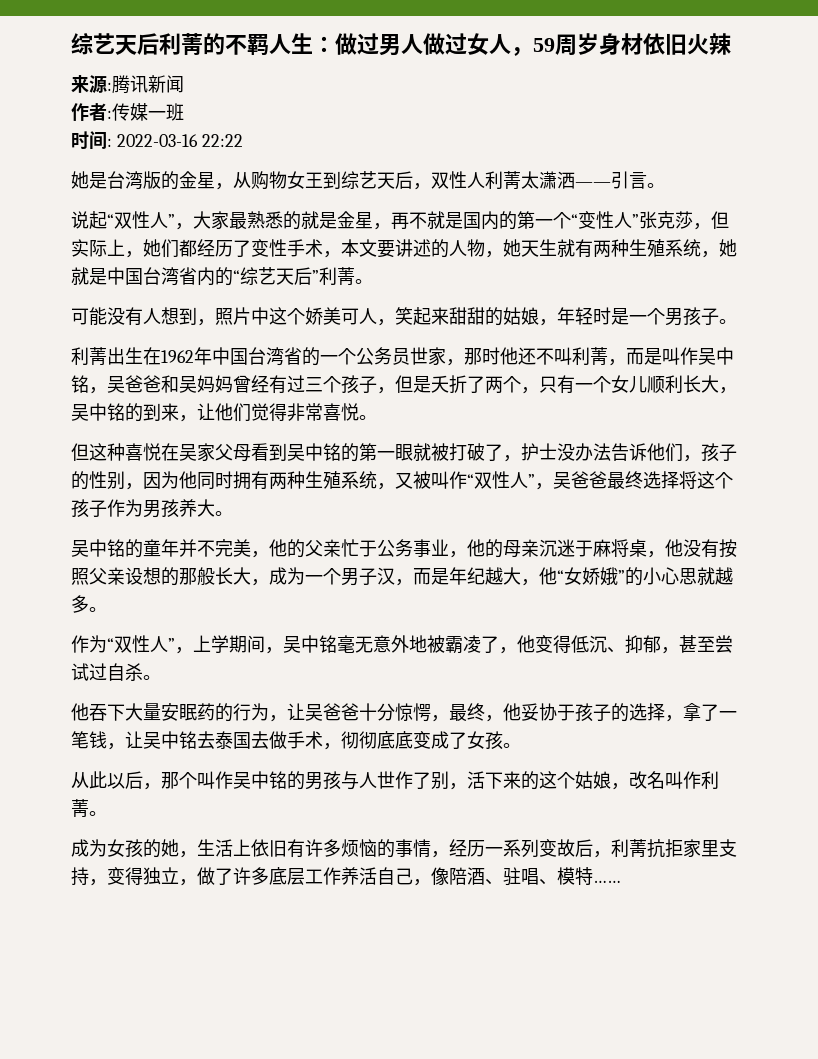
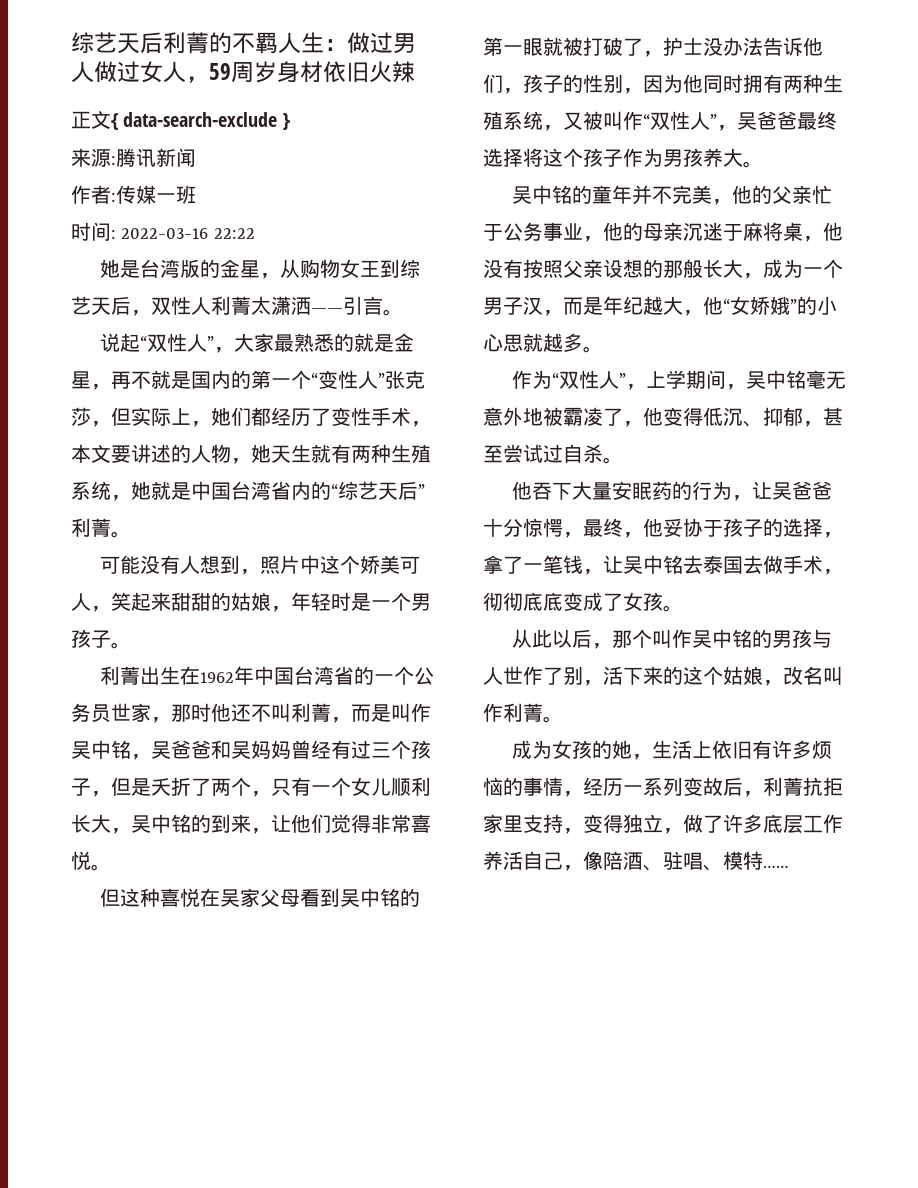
+ 正文{ data-search-exclude }

